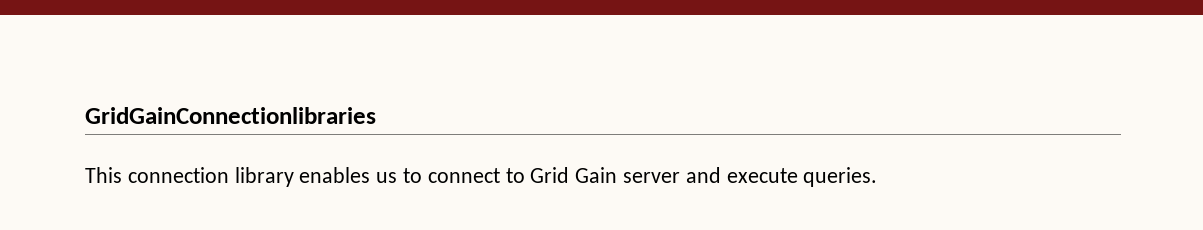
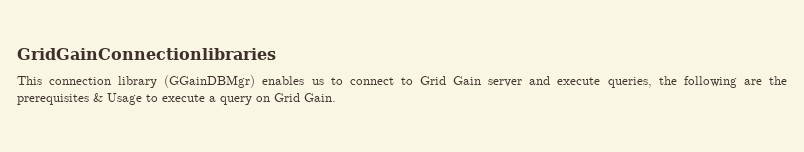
- This connection library enables us to connect to Grid Gain server and execute queries.
+ This connection library (GGainDBMgr) enables us to connect to Grid Gain server and execute queries, the following are the prerequisites & Usage to execute a query on Grid Gain.

